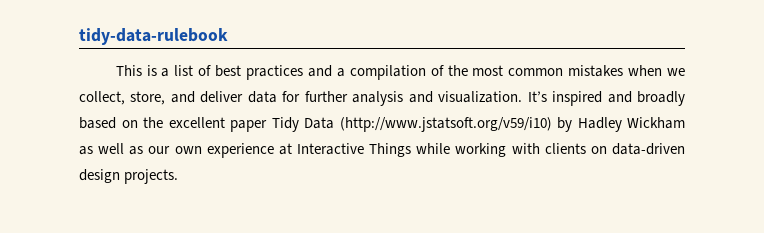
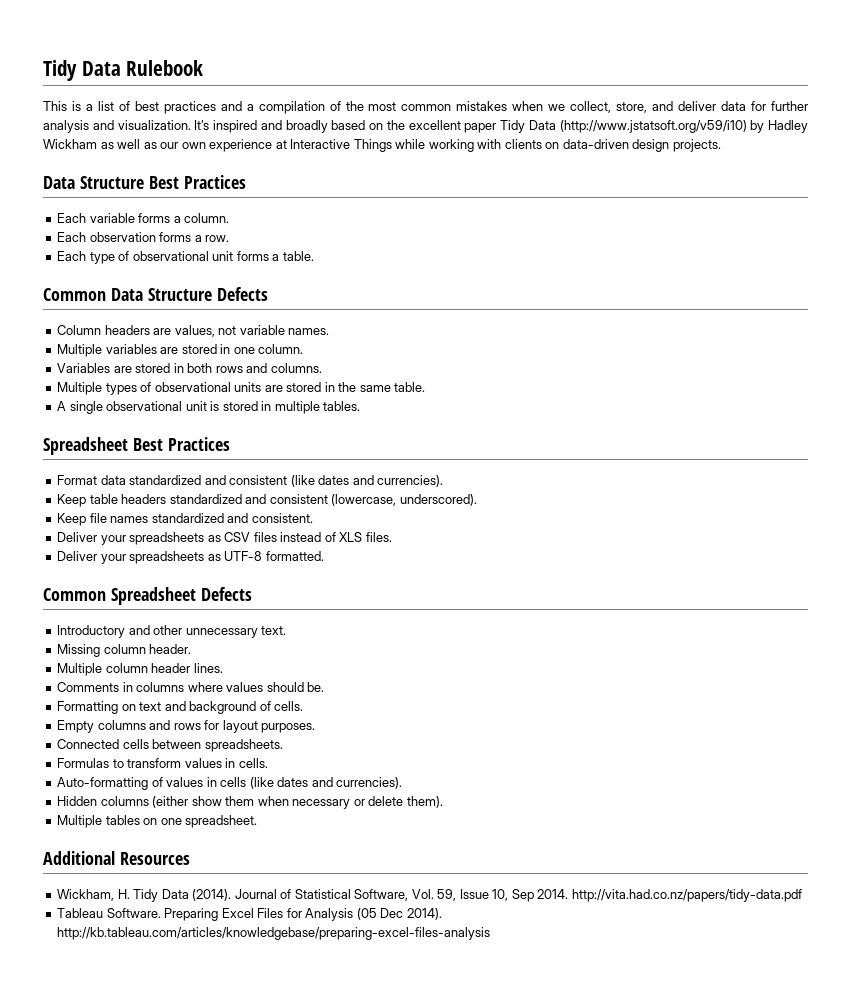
- tidy-data-rulebook
+ Tidy Data Rulebook
+ Data Structure Best Practices
+ Each variable forms a column.
+ Each observation forms a row.
+ Each type of observational unit forms a table.
+ Common Data Structure Defects
+ Column headers are values, not variable names.
+ Multiple variables are stored in one column.
+ Variables are stored in both rows and columns.
+ Multiple types of observational units are stored in the same table.
+ A single observational unit is stored in multiple tables.
+ Spreadsheet Best Practices
+ Format data standardized and consistent (like dates and currencies).
+ Keep table headers standardized and consistent (lowercase, underscored).
+ Keep file names standardized and consistent.
+ Deliver your spreadsheets as CSV files instead of XLS files.
+ Deliver your spreadsheets as UTF-8 formatted.
+ Common Spreadsheet Defects
+ Introductory and other unnecessary text.
+ Missing column header.
+ Multiple column header lines.
+ Comments in columns where values should be.
+ Formatting on text and background of cells.
+ Empty columns and rows for layout purposes.
+ Connected cells between spreadsheets.
+ Formulas to transform values in cells.
+ Auto-formatting of values in cells (like dates and currencies).
+ Hidden columns (either show them when necessary or delete them).
+ Multiple tables on one spreadsheet.
+ Additional Resources
+ Wickham, H. Tidy Data (2014). Journal of Statistical Software, Vol. 59, Issue 10, Sep 2014. http://vita.had.co.nz/papers/tidy-data.pdf
+ Tableau Software. Preparing Excel Files for Analysis (05 Dec 2014). http://kb.tableau.com/articles/knowledgebase/preparing-excel-files-analysis

